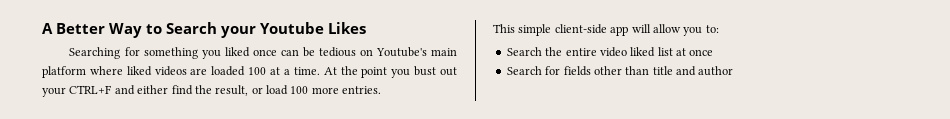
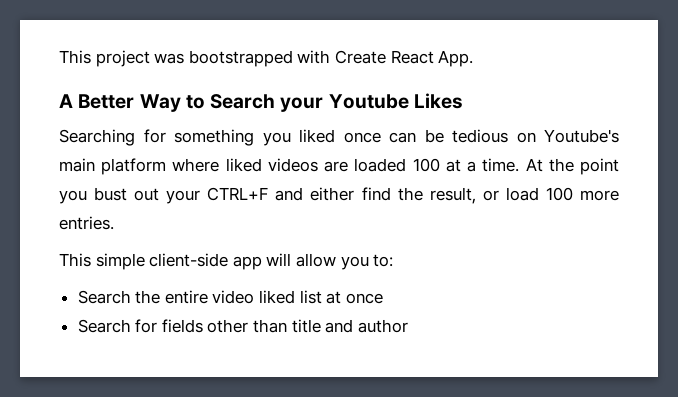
+ This project was bootstrapped with Create React App.

